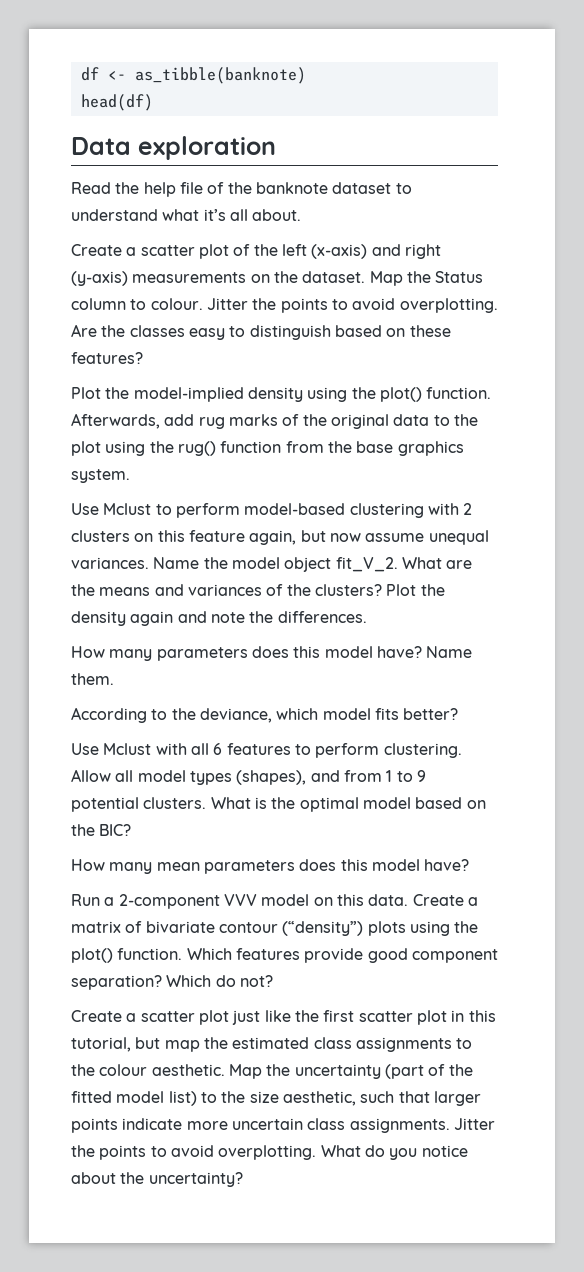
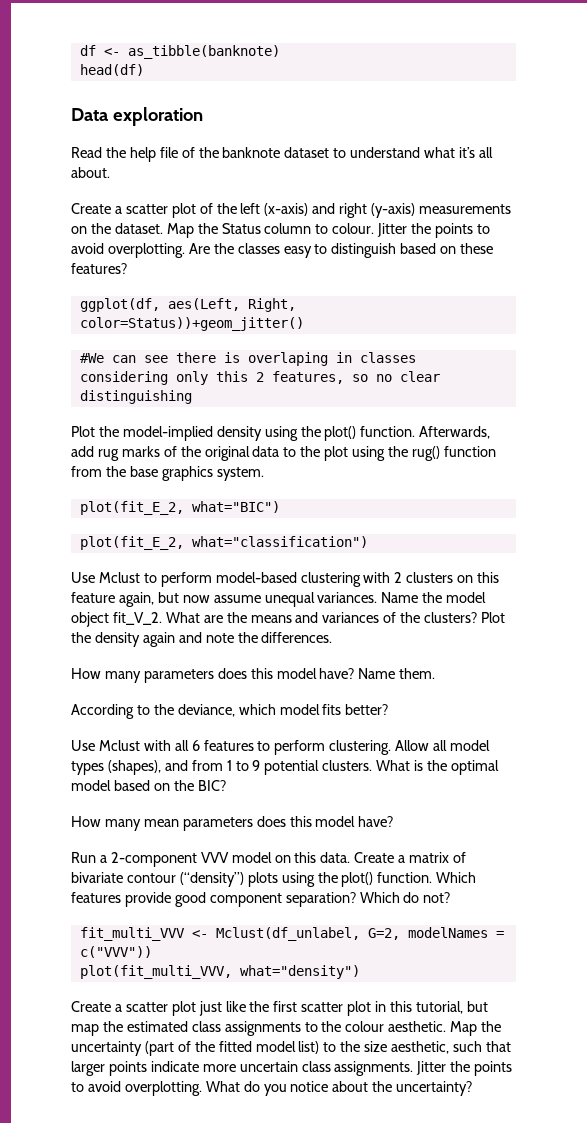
+ ggplot(df, aes(Left, Right, color=Status))+geom_jitter()
+ #We can see there is overlaping in classes considering only this 2 features, so no clear distinguishing
+ plot(fit_E_2, what="BIC")
+ plot(fit_E_2, what="classification")
+ fit_multi_VVV <- Mclust(df_unlabel, G=2, modelNames = c("VVV"))
+ plot(fit_multi_VVV, what="density")

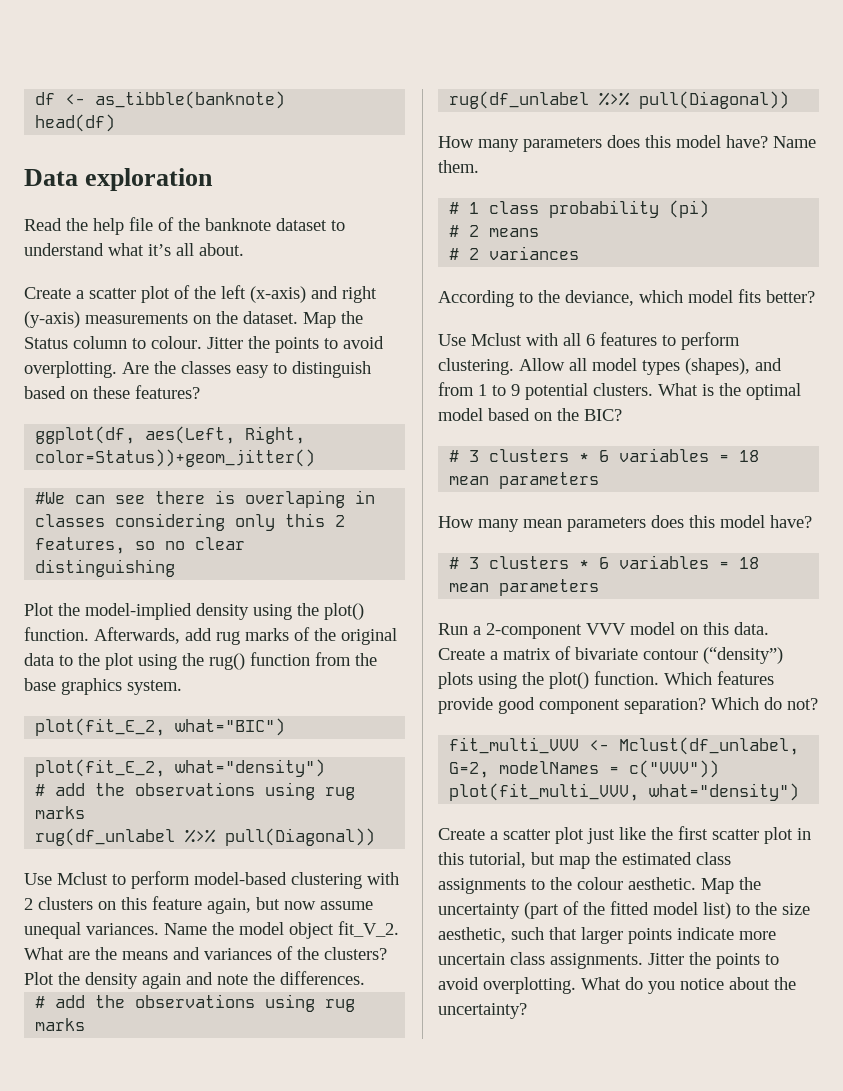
- plot(fit_E_2, what="classification")
+ plot(fit_E_2, what="density")
+ # add the observations using rug marks
+ rug(df_unlabel %>% pull(Diagonal))
  Plot the density again and note the differences.
+ # add the observations using rug marks
+ rug(df_unlabel %>% pull(Diagonal))
+ # 1 class probability (pi)
+ # 2 means
+ # 2 variances
  What is the optimal model based on the BIC?
+ # 3 clusters * 6 variables = 18 mean parameters
  How many mean parameters does this model have?
+ # 3 clusters * 6 variables = 18 mean parameters

